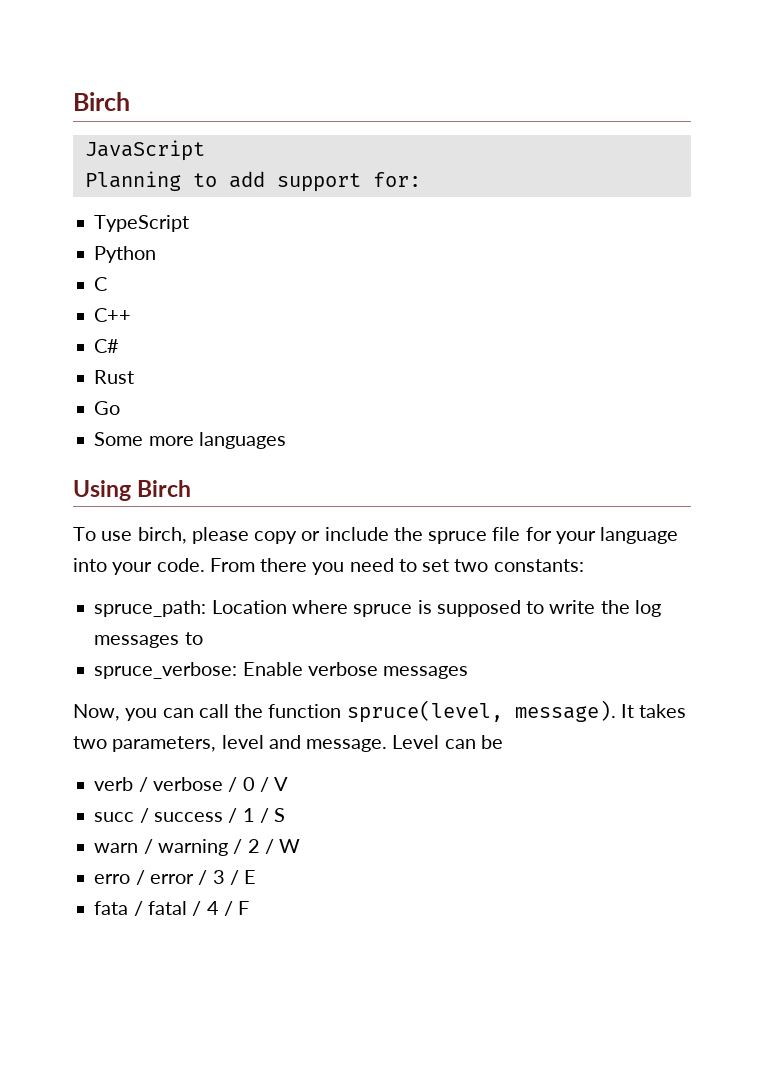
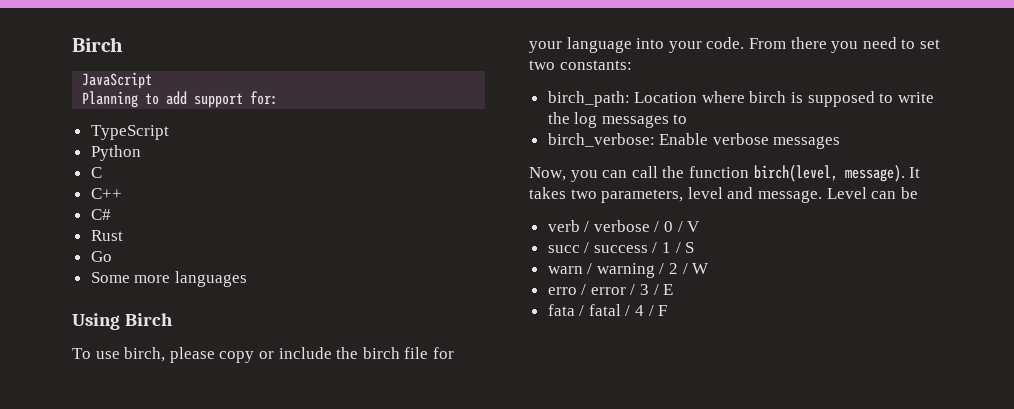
- To use birch, please copy or include the spruce file for your language into your code.
+ To use birch, please copy or include the birch file for your language into your code.
- spruce_path: Location where spruce is supposed to write the log messages to
+ birch_path: Location where birch is supposed to write the log messages to
- spruce_verbose: Enable verbose messages
+ birch_verbose: Enable verbose messages
- Now, you can call the function spruce(level, message).
+ Now, you can call the function birch(level, message).

